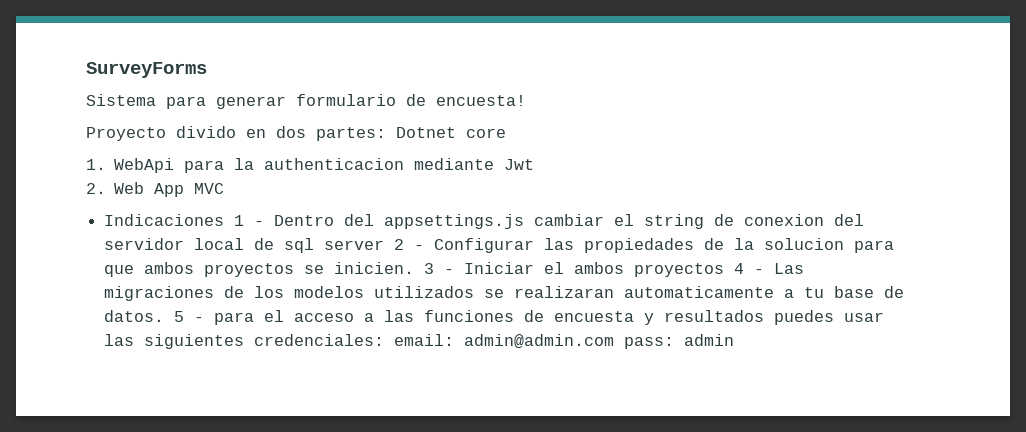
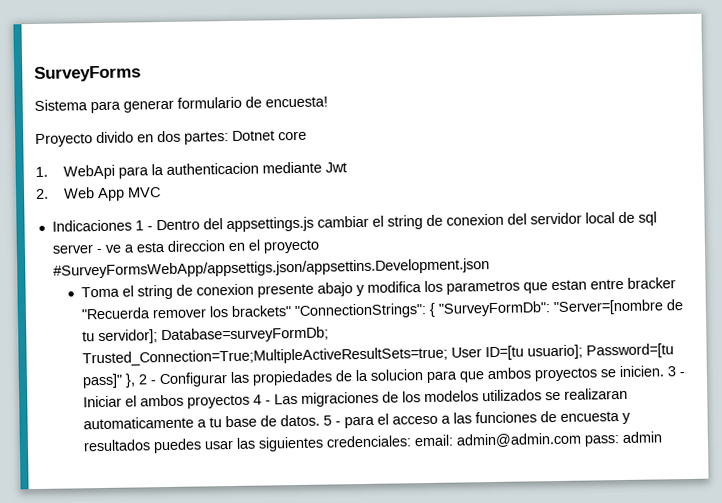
- Indicaciones 1 - Dentro del appsettings.js cambiar el string de conexion del servidor local de sql server 2 - Configurar las propiedades de la solucion para que ambos proyectos se inicien.
+ Indicaciones 1 - Dentro del appsettings.js cambiar el string de conexion del servidor local de sql server - ve a esta direccion en el proyecto #SurveyFormsWebApp/appsettigs.json/appsettins.Development.json
+ Toma el string de conexion presente abajo y modifica los parametros que estan entre bracker "Recuerda remover los brackets" "ConnectionStrings": { "SurveyFormDb": "Server=[nombre de tu servidor]; Database=surveyFormDb; Trusted_Connection=True;MultipleActiveResultSets=true; User ID=[tu usuario]; Password=[tu pass]" }, 2 - Configurar las propiedades de la solucion para que ambos proyectos se inicien.

